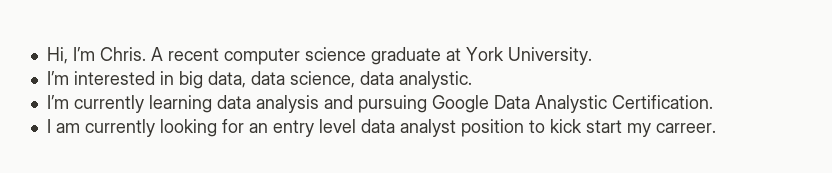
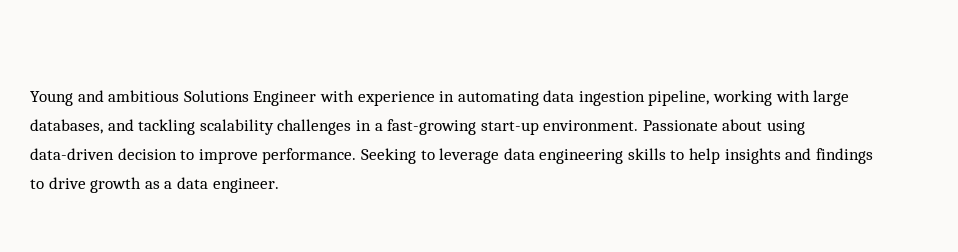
- Hi, I’m Chris. A recent computer science graduate at York University.
- I’m interested in big data, data science, data analystic.
- I’m currently learning data analysis and pursuing Google Data Analystic Certification.
- I am currently looking for an entry level data analyst position to kick start my carreer.
+ Young and ambitious Solutions Engineer with experience in automating data ingestion pipeline, working with large databases, and tackling scalability challenges in a fast-growing start-up environment. Passionate about using data-driven decision to improve performance. Seeking to leverage data engineering skills to help insights and findings to drive growth as a data engineer.

